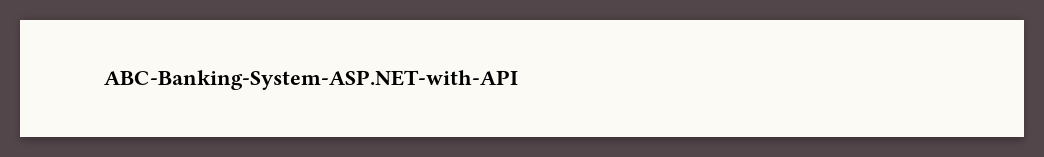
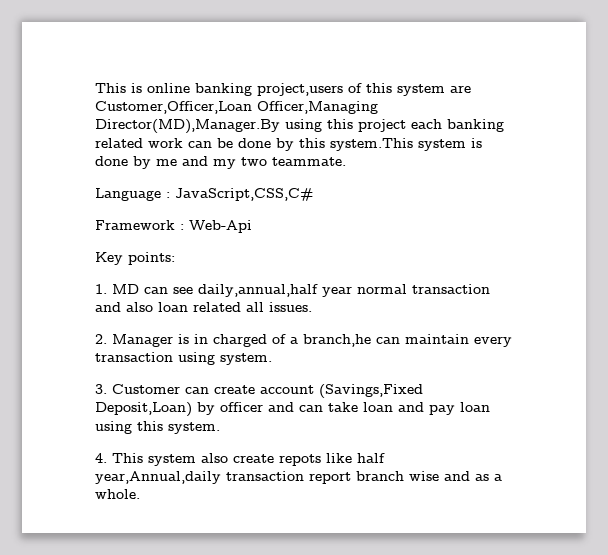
- ABC-Banking-System-ASP.NET-with-API
+ This is online banking project,users of this system are Customer,Officer,Loan Officer,Managing Director(MD),Manager.By using this project each banking related work can be done by this system.This system is done by me and my two teammate.
+ Language : JavaScript,CSS,C#
+ Framework : Web-Api
+ Key points:
+ 1. MD can see daily,annual,half year normal transaction and also loan related all issues.
+ 2. Manager is in charged of a branch,he can maintain every transaction using system.
+ 3. Customer can create account (Savings,Fixed Deposit,Loan) by officer and can take loan and pay loan using this system.
+ 4. This system also create repots like half year,Annual,daily transaction report branch wise and as a whole.

